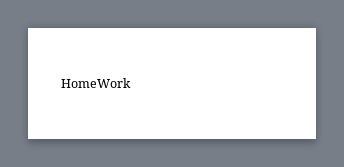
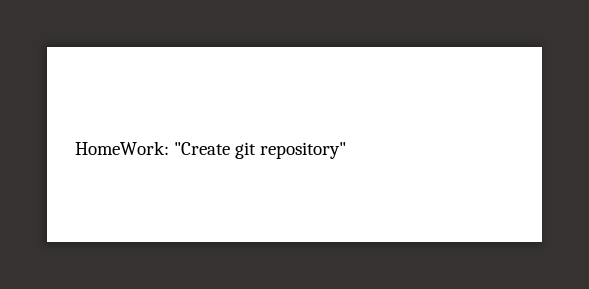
- HomeWork
+ HomeWork: "Create git repository"

